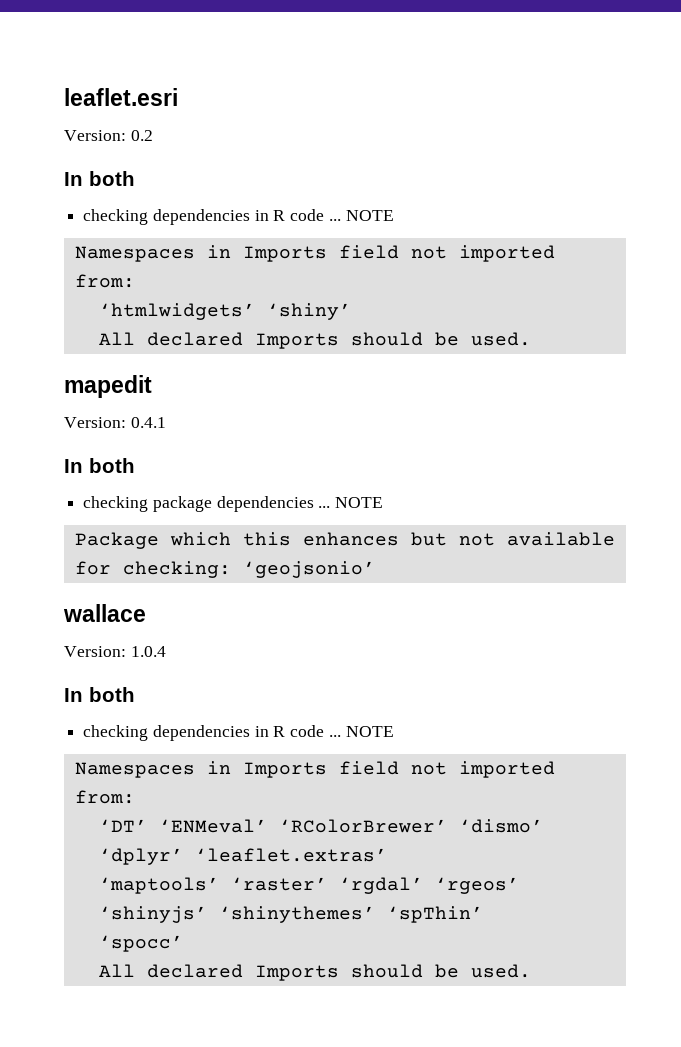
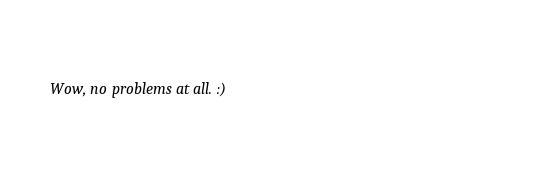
- leaflet.esri
- Version: 0.2
- In both
- checking dependencies in R code ... NOTE
- Namespaces in Imports field not imported from:
- ‘htmlwidgets’ ‘shiny’
- All declared Imports should be used.
- mapedit
- Version: 0.4.1
- In both
- checking package dependencies ... NOTE
- Package which this enhances but not available for checking: ‘geojsonio’
- wallace
- Version: 1.0.4
- In both
- checking dependencies in R code ... NOTE
- Namespaces in Imports field not imported from:
- ‘DT’ ‘ENMeval’ ‘RColorBrewer’ ‘dismo’ ‘dplyr’ ‘leaflet.extras’
- ‘maptools’ ‘raster’ ‘rgdal’ ‘rgeos’ ‘shinyjs’ ‘shinythemes’ ‘spThin’
- ‘spocc’
- All declared Imports should be used.
+ Wow, no problems at all. :)

